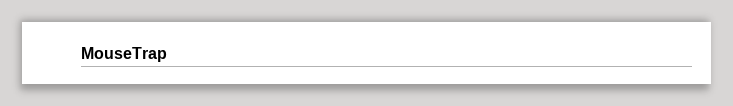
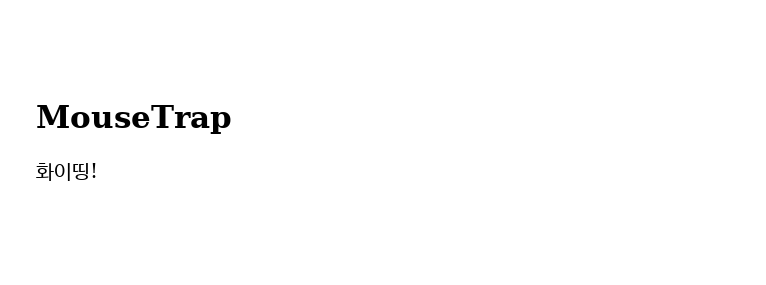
+ 화이띵!

